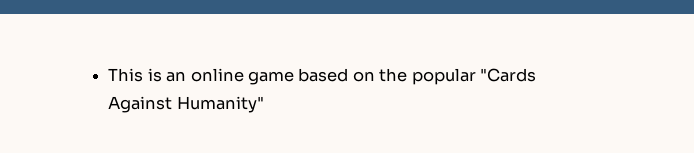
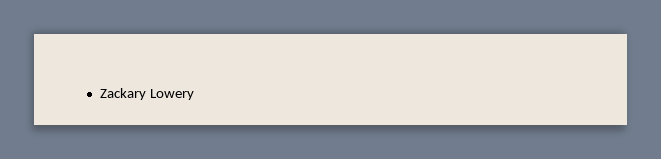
- This is an online game based on the popular "Cards Against Humanity"
+ Zackary Lowery

